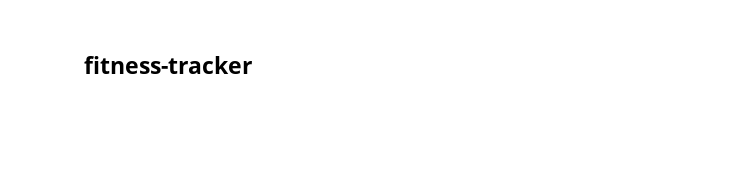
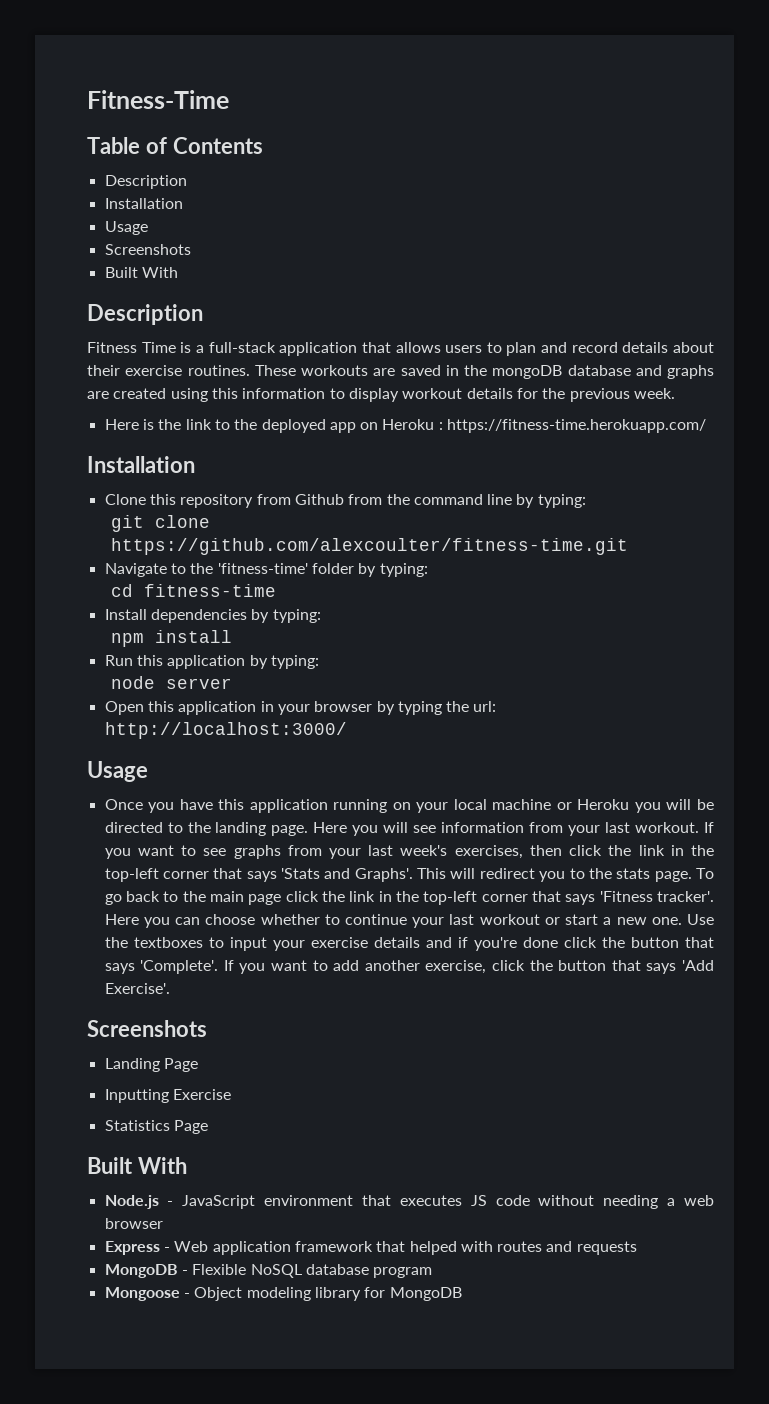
- fitness-tracker
+ Fitness-Time
+ Table of Contents
+ Description
+ Installation
+ Usage
+ Screenshots
+ Built With
+ Description
+ Fitness Time is a full-stack application that allows users to plan and record details about their exercise routines. These workouts are saved in the mongoDB database and graphs are created using this information to display workout details for the previous week.
+ Here is the link to the deployed app on Heroku : https://fitness-time.herokuapp.com/
+ Installation
+ Clone this repository from Github from the command line by typing:
+ git clone https://github.com/alexcoulter/fitness-time.git
+ Navigate to the 'fitness-time' folder by typing:
+ cd fitness-time
+ Install dependencies by typing:
+ npm install
+ Run this application by typing:
+ node server
+ Open this application in your browser by typing the url: http://localhost:3000/
+ Usage
+ Once you have this application running on your local machine or Heroku you will be directed to the landing page. Here you will see information from your last workout. If you want to see graphs from your last week's exercises, then click the link in the top-left corner that says 'Stats and Graphs'. This will redirect you to the stats page. To go back to the main page click the link in the top-left corner that says 'Fitness tracker'. Here you can choose whether to continue your last workout or start a new one. Use the textboxes to input your exercise details and if you're done click the button that says 'Complete'. If you want to add another exercise, click the button that says 'Add Exercise'.
+ Screenshots
+ Landing Page
+ Inputting Exercise
+ Statistics Page
+ Built With
+ Node.js - JavaScript environment that executes JS code without needing a web browser
+ Express - Web application framework that helped with routes and requests
+ MongoDB - Flexible NoSQL database program
+ Mongoose - Object modeling library for MongoDB

